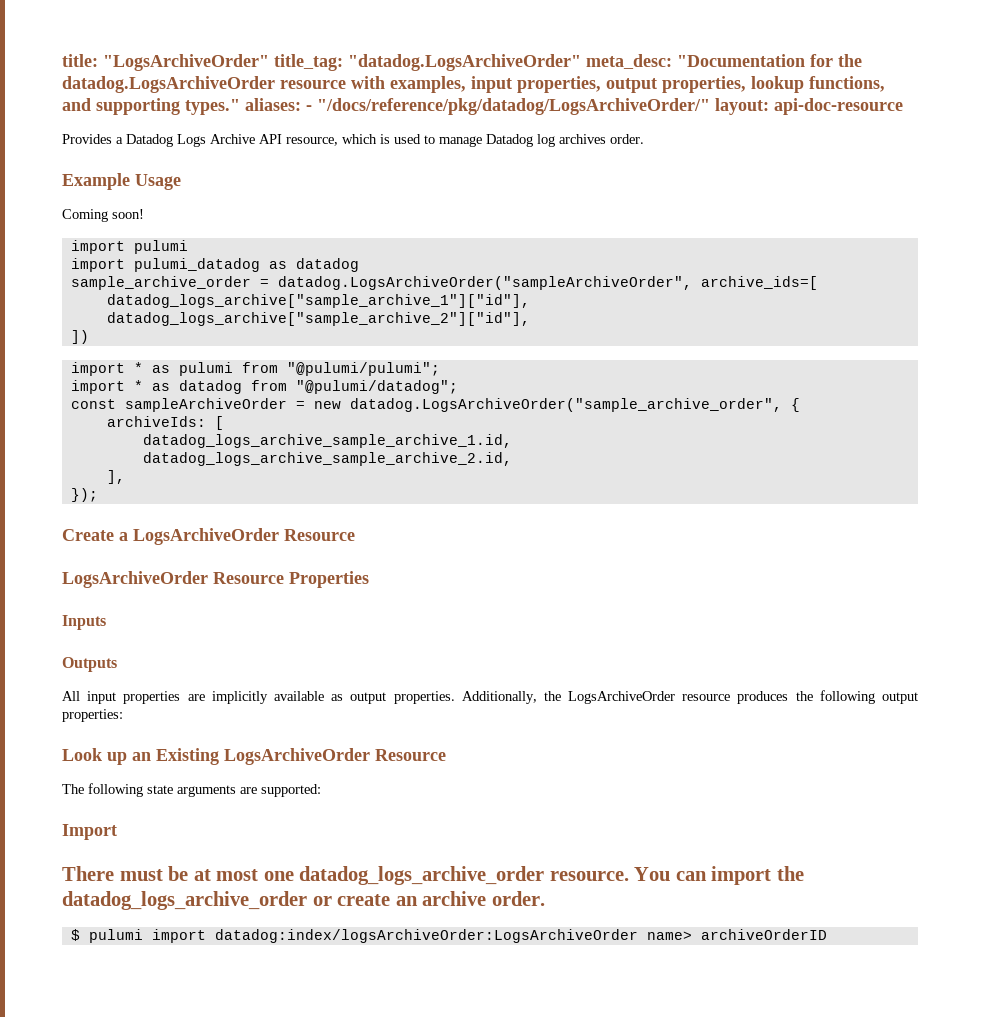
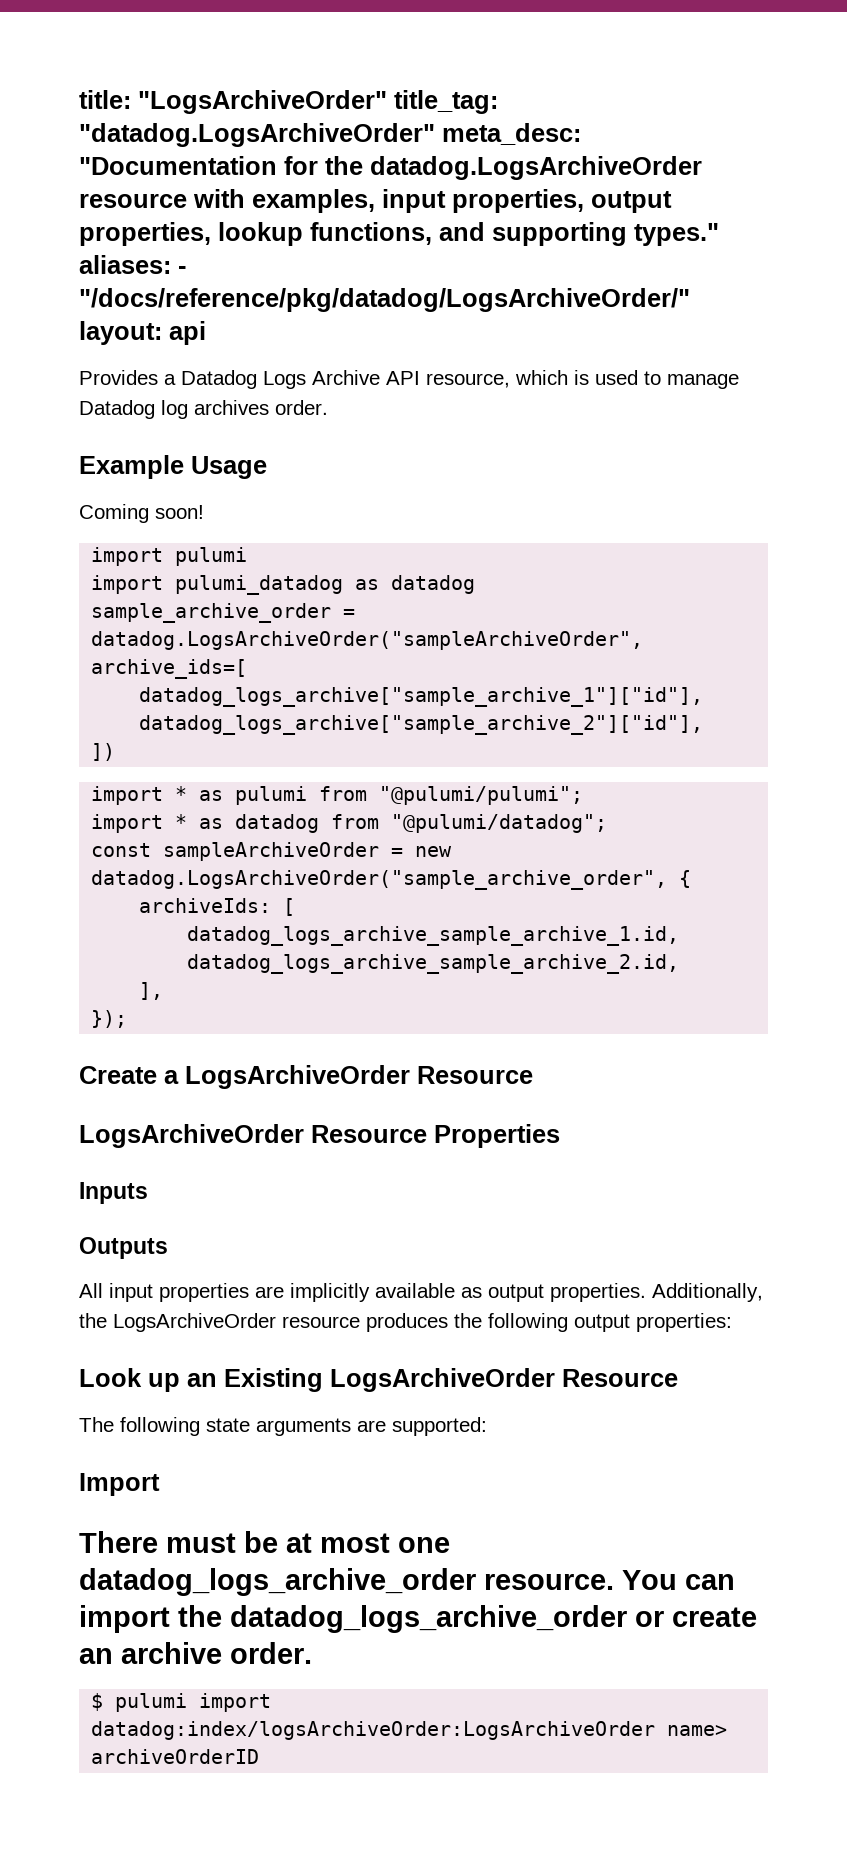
- title: "LogsArchiveOrder" title_tag: "datadog.LogsArchiveOrder" meta_desc: "Documentation for the datadog.LogsArchiveOrder resource with examples, input properties, output properties, lookup functions, and supporting types." aliases: - "/docs/reference/pkg/datadog/LogsArchiveOrder/" layout: api-doc-resource
+ title: "LogsArchiveOrder" title_tag: "datadog.LogsArchiveOrder" meta_desc: "Documentation for the datadog.LogsArchiveOrder resource with examples, input properties, output properties, lookup functions, and supporting types." aliases: - "/docs/reference/pkg/datadog/LogsArchiveOrder/" layout: api

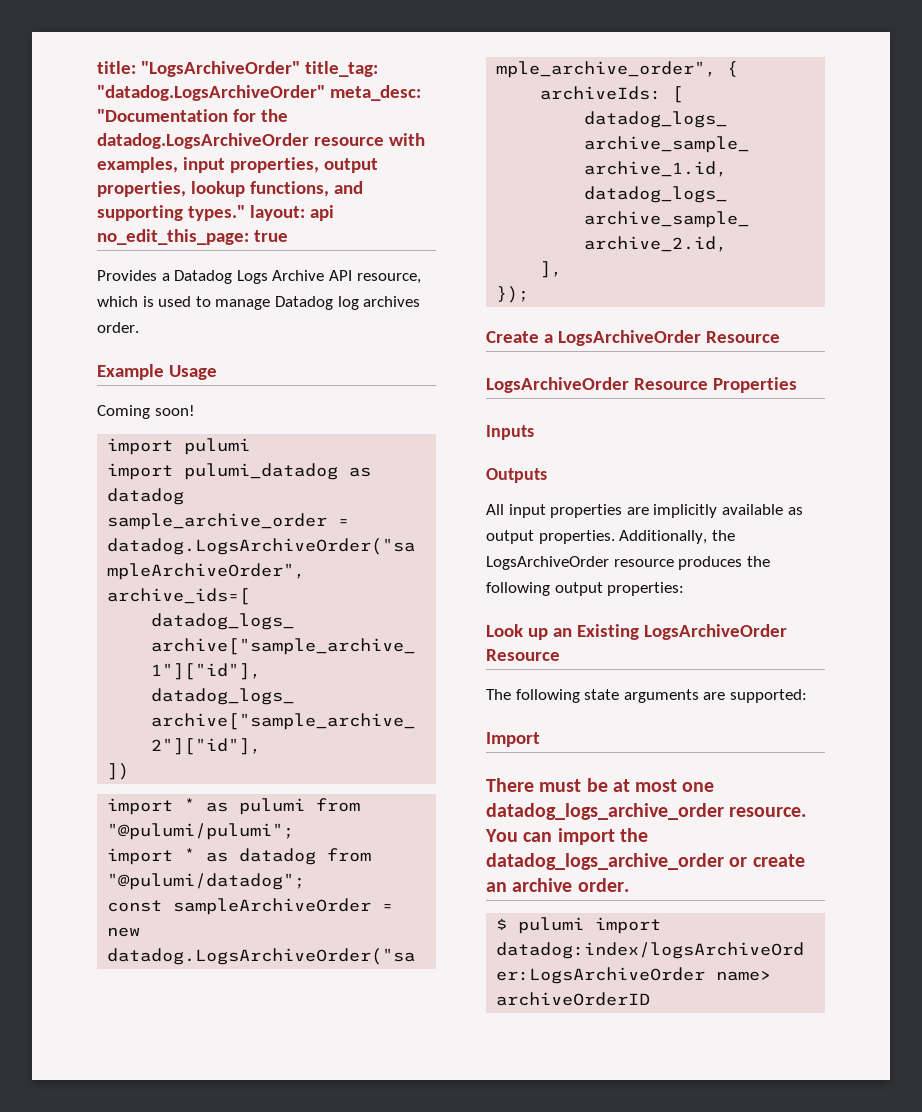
- title: "LogsArchiveOrder" title_tag: "datadog.LogsArchiveOrder" meta_desc: "Documentation for the datadog.LogsArchiveOrder resource with examples, input properties, output properties, lookup functions, and supporting types." aliases: - "/docs/reference/pkg/datadog/LogsArchiveOrder/" layout: api
+ title: "LogsArchiveOrder" title_tag: "datadog.LogsArchiveOrder" meta_desc: "Documentation for the datadog.LogsArchiveOrder resource with examples, input properties, output properties, lookup functions, and supporting types." layout: api no_edit_this_page: true

